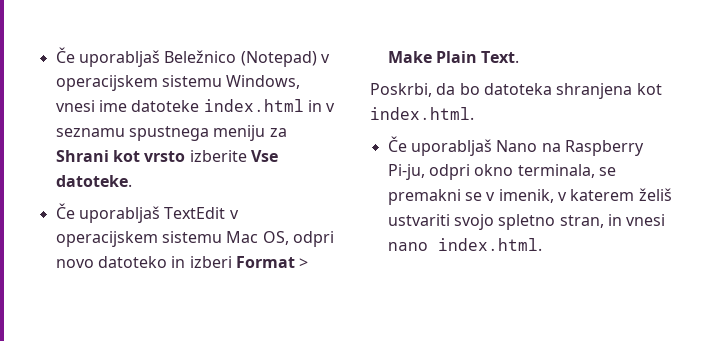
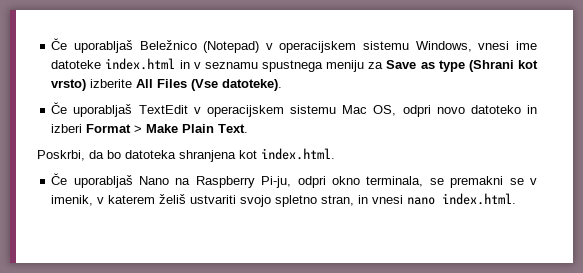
- Če uporabljaš Beležnico (Notepad) v operacijskem sistemu Windows, vnesi ime datoteke index.html in v seznamu spustnega meniju za Shrani kot vrsto izberite Vse datoteke.
+ Če uporabljaš Beležnico (Notepad) v operacijskem sistemu Windows, vnesi ime datoteke index.html in v seznamu spustnega meniju za Save as type (Shrani kot vrsto) izberite All Files (Vse datoteke).

